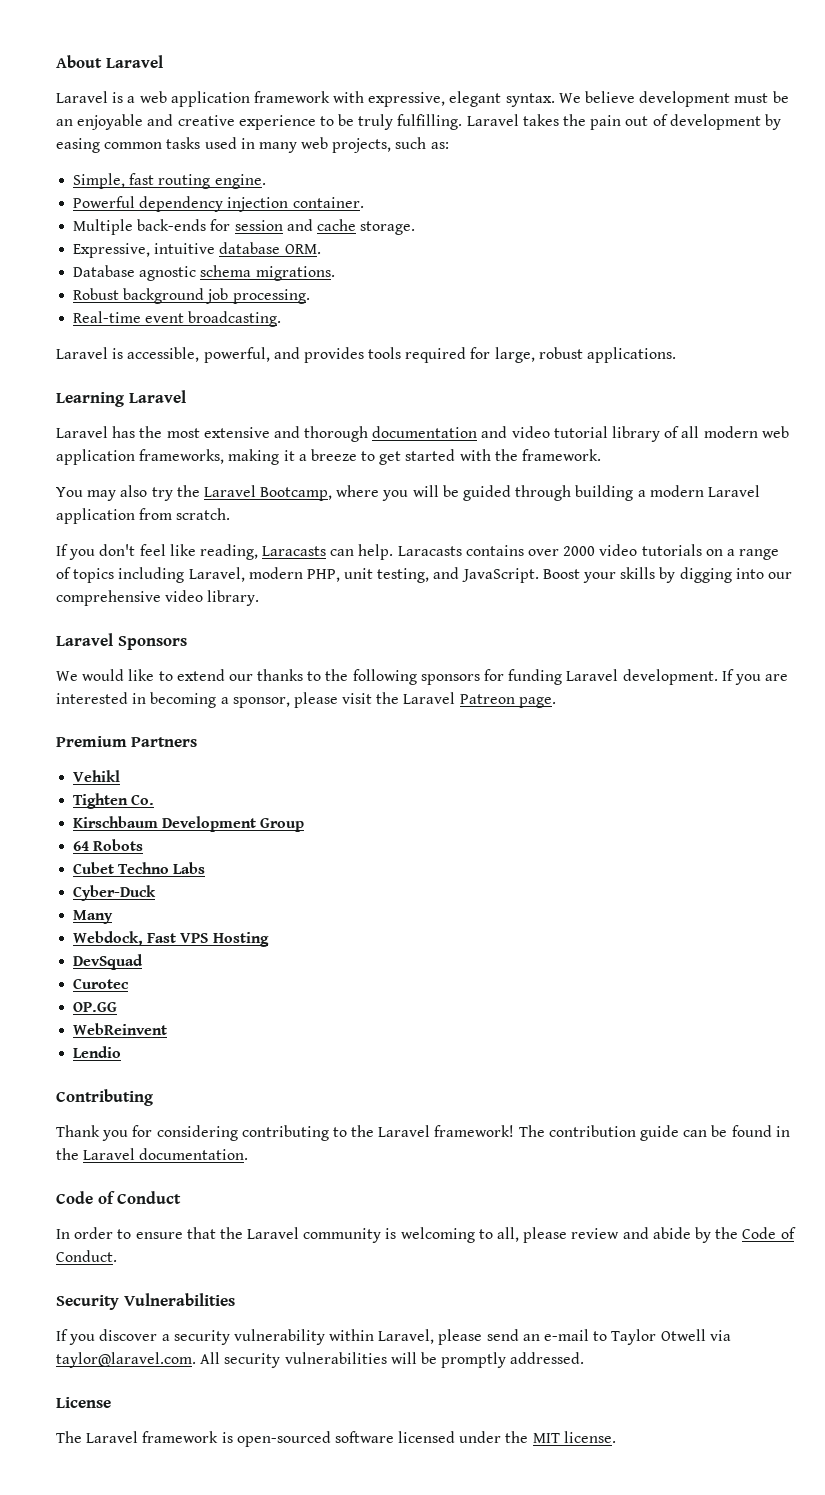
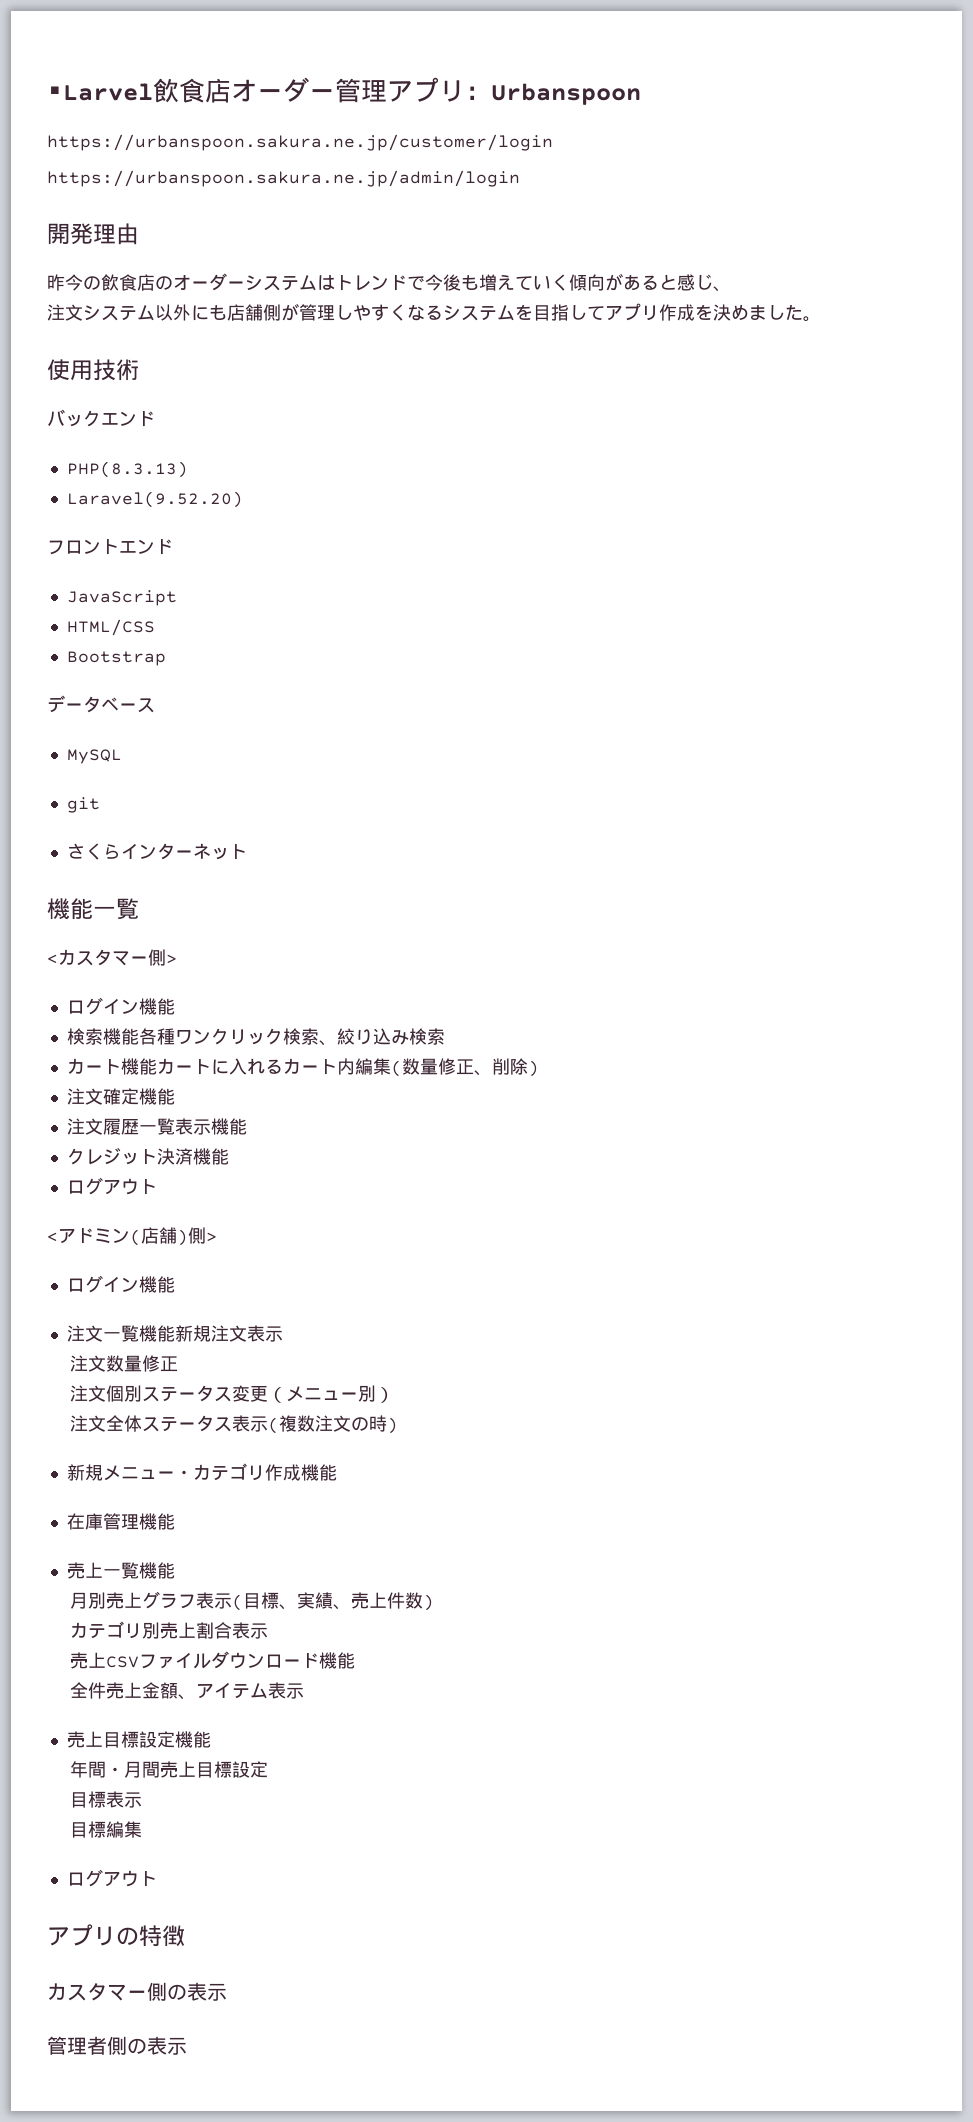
- About Laravel
- Laravel is a web application framework with expressive, elegant syntax. We believe development must be an enjoyable and creative experience to be truly fulfilling. Laravel takes the pain out of development by easing common tasks used in many web projects, such as:
- Simple, fast routing engine.
- Powerful dependency injection container.
- Multiple back-ends for session and cache storage.
- Expressive, intuitive database ORM.
- Database agnostic schema migrations.
- Robust background job processing.
- Real-time event broadcasting.
- Laravel is accessible, powerful, and provides tools required for large, robust applications.
- Learning Laravel
- Laravel has the most extensive and thorough documentation and video tutorial library of all modern web application frameworks, making it a breeze to get started with the framework.
- You may also try the Laravel Bootcamp, where you will be guided through building a modern Laravel application from scratch.
- If you don't feel like reading, Laracasts can help. Laracasts contains over 2000 video tutorials on a range of topics including Laravel, modern PHP, unit testing, and JavaScript. Boost your skills by digging into our comprehensive video library.
- Laravel Sponsors
- We would like to extend our thanks to the following sponsors for funding Laravel development. If you are interested in becoming a sponsor, please visit the Laravel Patreon page.
- Premium Partners
- Vehikl
- Tighten Co.
- Kirschbaum Development Group
- 64 Robots
- Cubet Techno Labs
- Cyber-Duck
- Many
- Webdock, Fast VPS Hosting
- DevSquad
- Curotec
- OP.GG
- WebReinvent
- Lendio
- Contributing
- Thank you for considering contributing to the Laravel framework! The contribution guide can be found in the Laravel documentation.
- Code of Conduct
- In order to ensure that the Laravel community is welcoming to all, please review and abide by the Code of Conduct.
- Security Vulnerabilities
- If you discover a security vulnerability within Laravel, please send an e-mail to Taylor Otwell via taylor@laravel.com. All security vulnerabilities will be promptly addressed.
- License
- The Laravel framework is open-sourced software licensed under the MIT license.
+ ▪Larvel飲食店オーダー管理アプリ：Urbanspoon
+ https://urbanspoon.sakura.ne.jp/customer/login
+ https://urbanspoon.sakura.ne.jp/admin/login
+ 開発理由
+ 昨今の飲食店のオーダーシステムはトレンドで今後も増えていく傾向があると感じ、
+ 注文システム以外にも店舗側が管理しやすくなるシステムを目指してアプリ作成を決めました。
+ 使用技術
+ バックエンド
+ PHP(8.3.13)
+ Laravel(9.52.20)
+ フロントエンド
+ JavaScript
+ HTML/CSS
+ Bootstrap
+ データベース
+ MySQL
+ git
+ さくらインターネット
+ 機能一覧
+ <カスタマー側>
+ ログイン機能
+ 検索機能各種ワンクリック検索、絞り込み検索
+ カート機能カートに入れるカート内編集(数量修正、削除)
+ 注文確定機能
+ 注文履歴一覧表示機能
+ クレジット決済機能
+ ログアウト
+ <アドミン(店舗)側>
+ ログイン機能
+ 注文一覧機能新規注文表示
+ 注文数量修正
+ 注文個別ステータス変更（メニュー別）
+ 注文全体ステータス表示(複数注文の時)
+ 新規メニュー・カテゴリ作成機能
+ 在庫管理機能
+ 売上一覧機能
+ 月別売上グラフ表示(目標、実績、売上件数)
+ カテゴリ別売上割合表示
+ 売上CSVファイルダウンロード機能
+ 全件売上金額、アイテム表示
+ 売上目標設定機能
+ 年間・月間売上目標設定
+ 目標表示
+ 目標編集
+ ログアウト
+ アプリの特徴
+ カスタマー側の表示
+ 管理者側の表示

